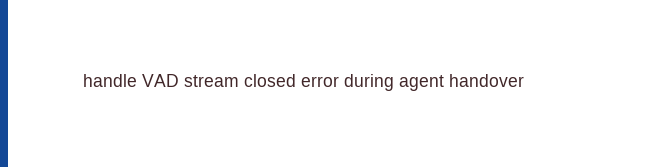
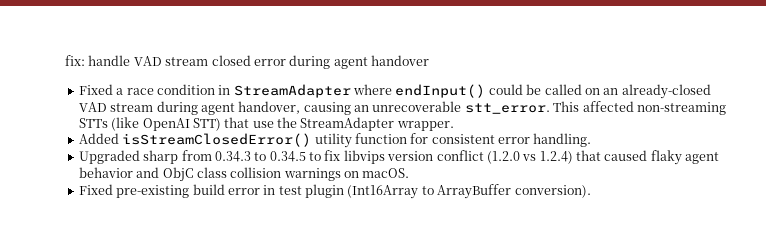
- handle VAD stream closed error during agent handover
+ fix: handle VAD stream closed error during agent handover
+ Fixed a race condition in StreamAdapter where endInput() could be called on an already-closed VAD stream during agent handover, causing an unrecoverable stt_error. This affected non-streaming STTs (like OpenAI STT) that use the StreamAdapter wrapper.
+ Added isStreamClosedError() utility function for consistent error handling.
+ Upgraded sharp from 0.34.3 to 0.34.5 to fix libvips version conflict (1.2.0 vs 1.2.4) that caused flaky agent behavior and ObjC class collision warnings on macOS.
+ Fixed pre-existing build error in test plugin (Int16Array to ArrayBuffer conversion).

